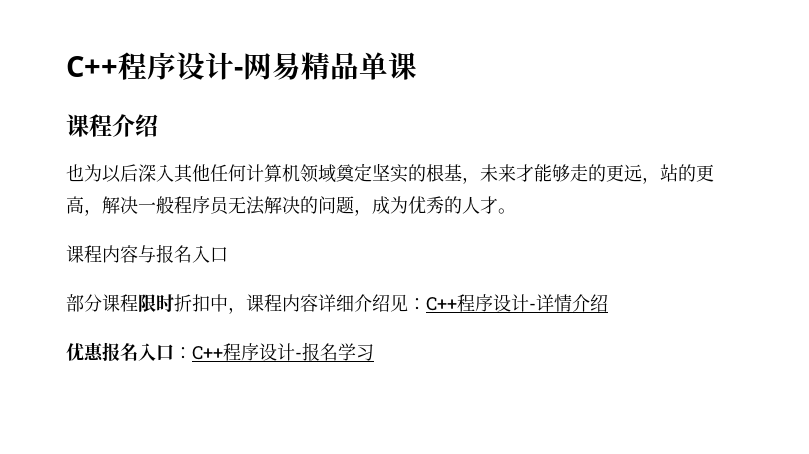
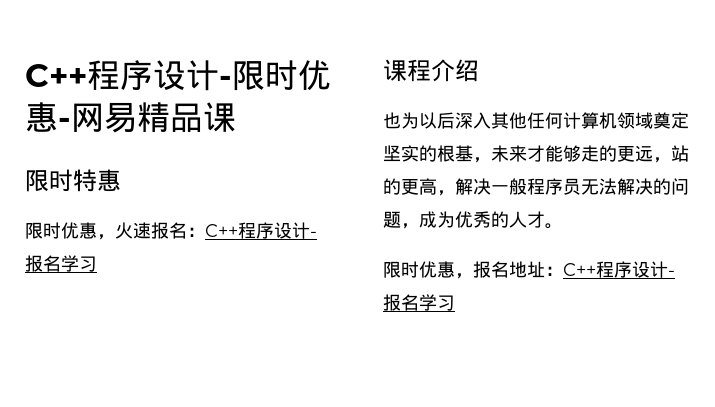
- C++程序设计-网易精品单课
+ C++程序设计-限时优惠-网易精品课
+ 限时特惠
+ 限时优惠，火速报名：C++程序设计-报名学习
- 课程内容与报名入口
- 部分课程限时折扣中，课程内容详细介绍见：C++程序设计-详情介绍
- 优惠报名入口：C++程序设计-报名学习
+ 限时优惠，报名地址：C++程序设计-报名学习

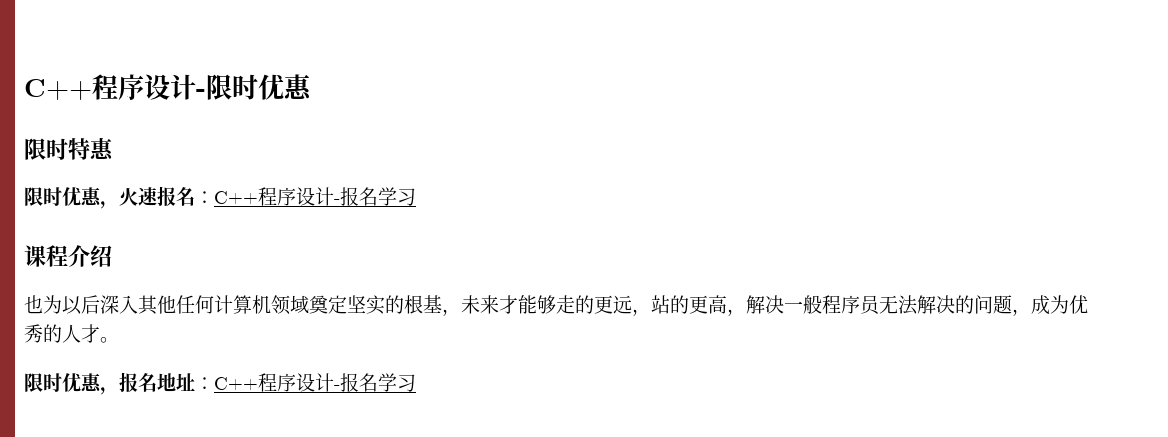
- C++程序设计-限时优惠-网易精品课
+ C++程序设计-限时优惠

